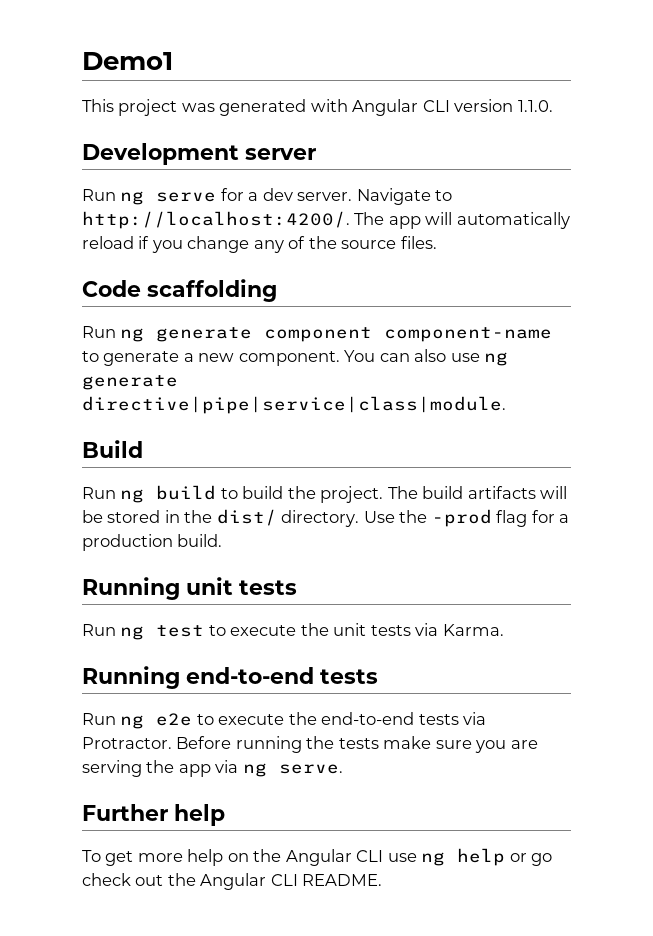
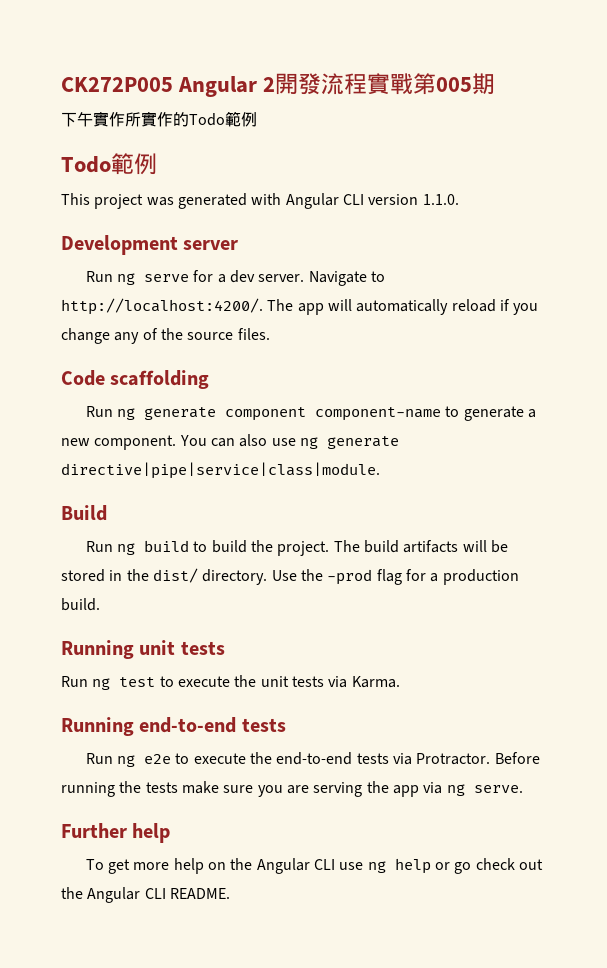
- Demo1
+ CK272P005 Angular 2開發流程實戰第005期
+ 下午實作所實作的Todo範例
+ Todo範例

